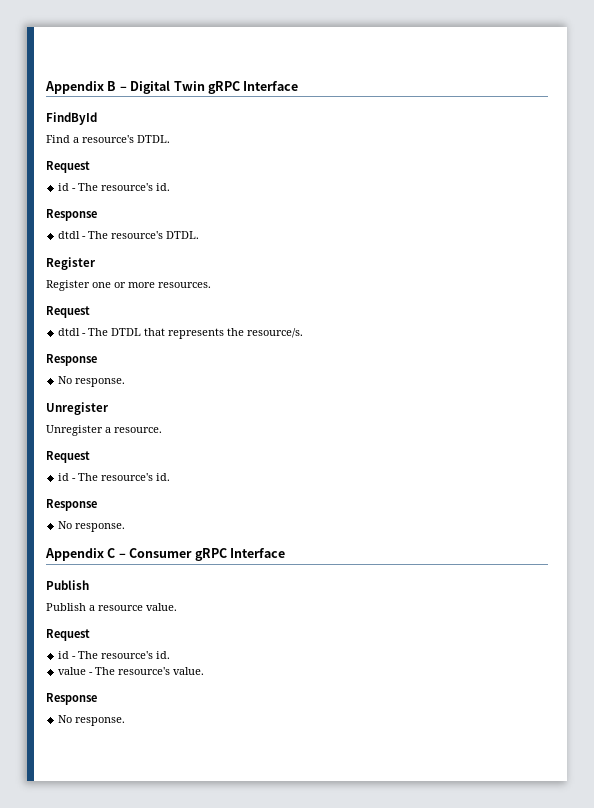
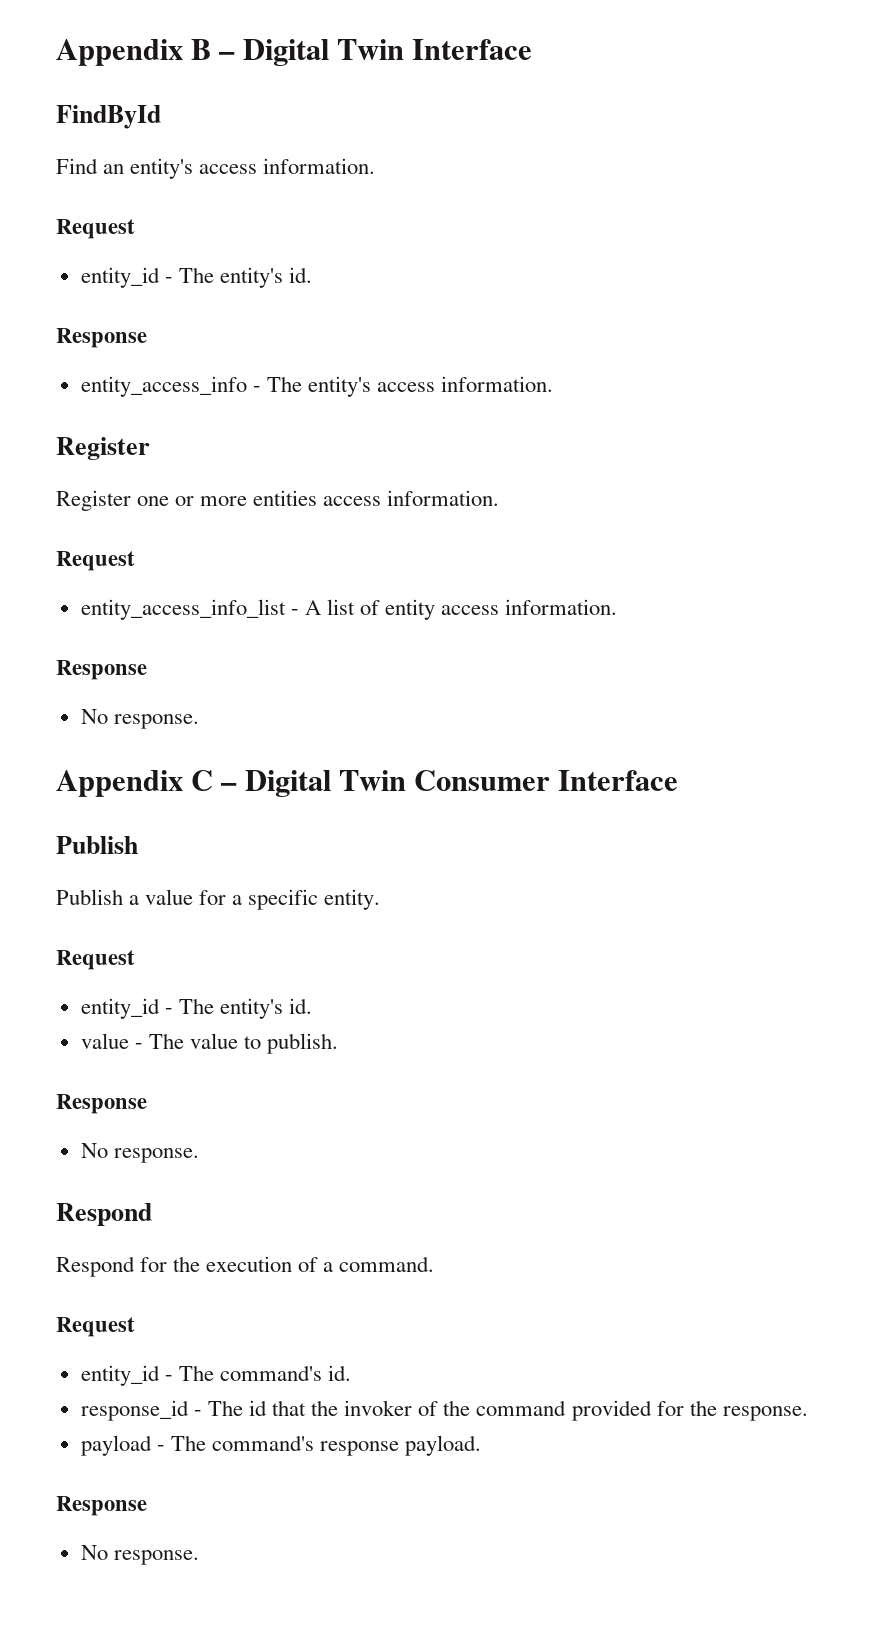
- Appendix B – Digital Twin gRPC Interface
+ Appendix B – Digital Twin Interface
- Find a resource's DTDL.
+ Find an entity's access information.
  Request
- id - The resource's id.
+ entity_id - The entity's id.
  Response
- dtdl - The resource's DTDL.
+ entity_access_info - The entity's access information.
- Register one or more resources.
+ Register one or more entities access information.
  Request
- dtdl - The DTDL that represents the resource/s.
- Response
- No response.
- Unregister
- Unregister a resource.
- Request
- id - The resource's id.
+ entity_access_info_list - A list of entity access information.
- Appendix C – Consumer gRPC Interface
+ Appendix C – Digital Twin Consumer Interface
- Publish a resource value.
+ Publish a value for a specific entity.
  Request
- id - The resource's id.
+ entity_id - The entity's id.
- value - The resource's value.
+ value - The value to publish.
+ Response
+ No response.
+ Respond
+ Respond for the execution of a command.
+ Request
+ entity_id - The command's id.
+ response_id - The id that the invoker of the command provided for the response.
+ payload - The command's response payload.

